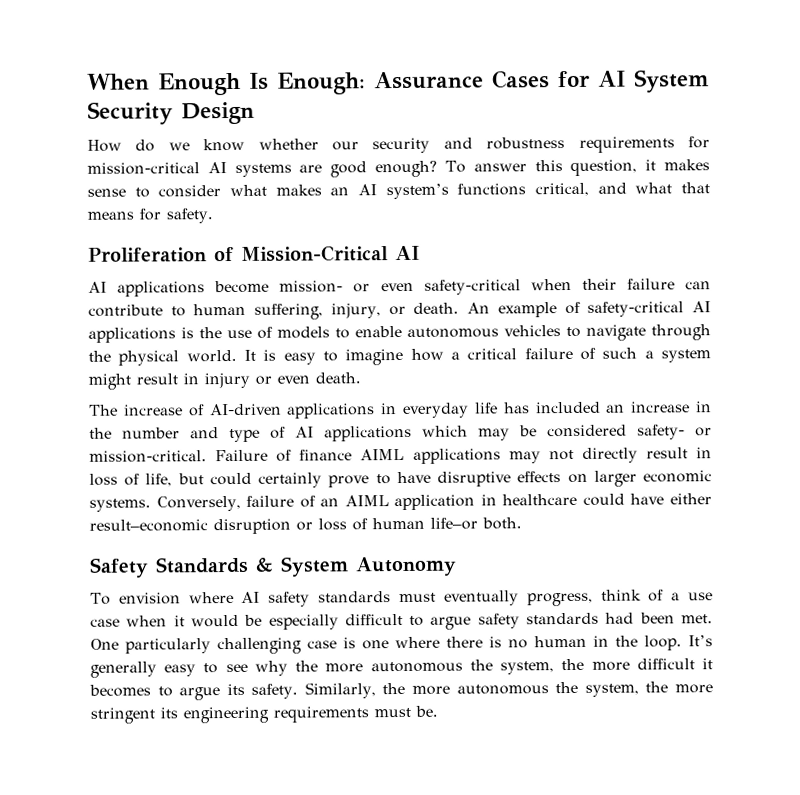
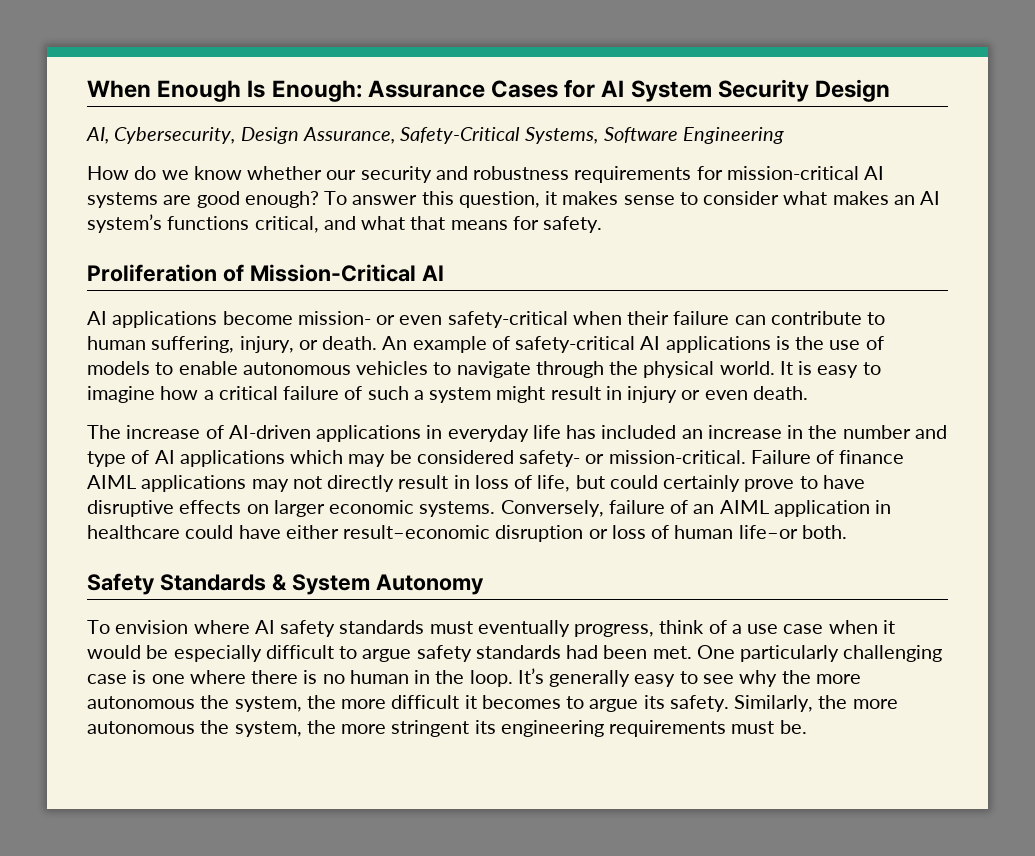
+ AI, Cybersecurity, Design Assurance, Safety-Critical Systems, Software Engineering

